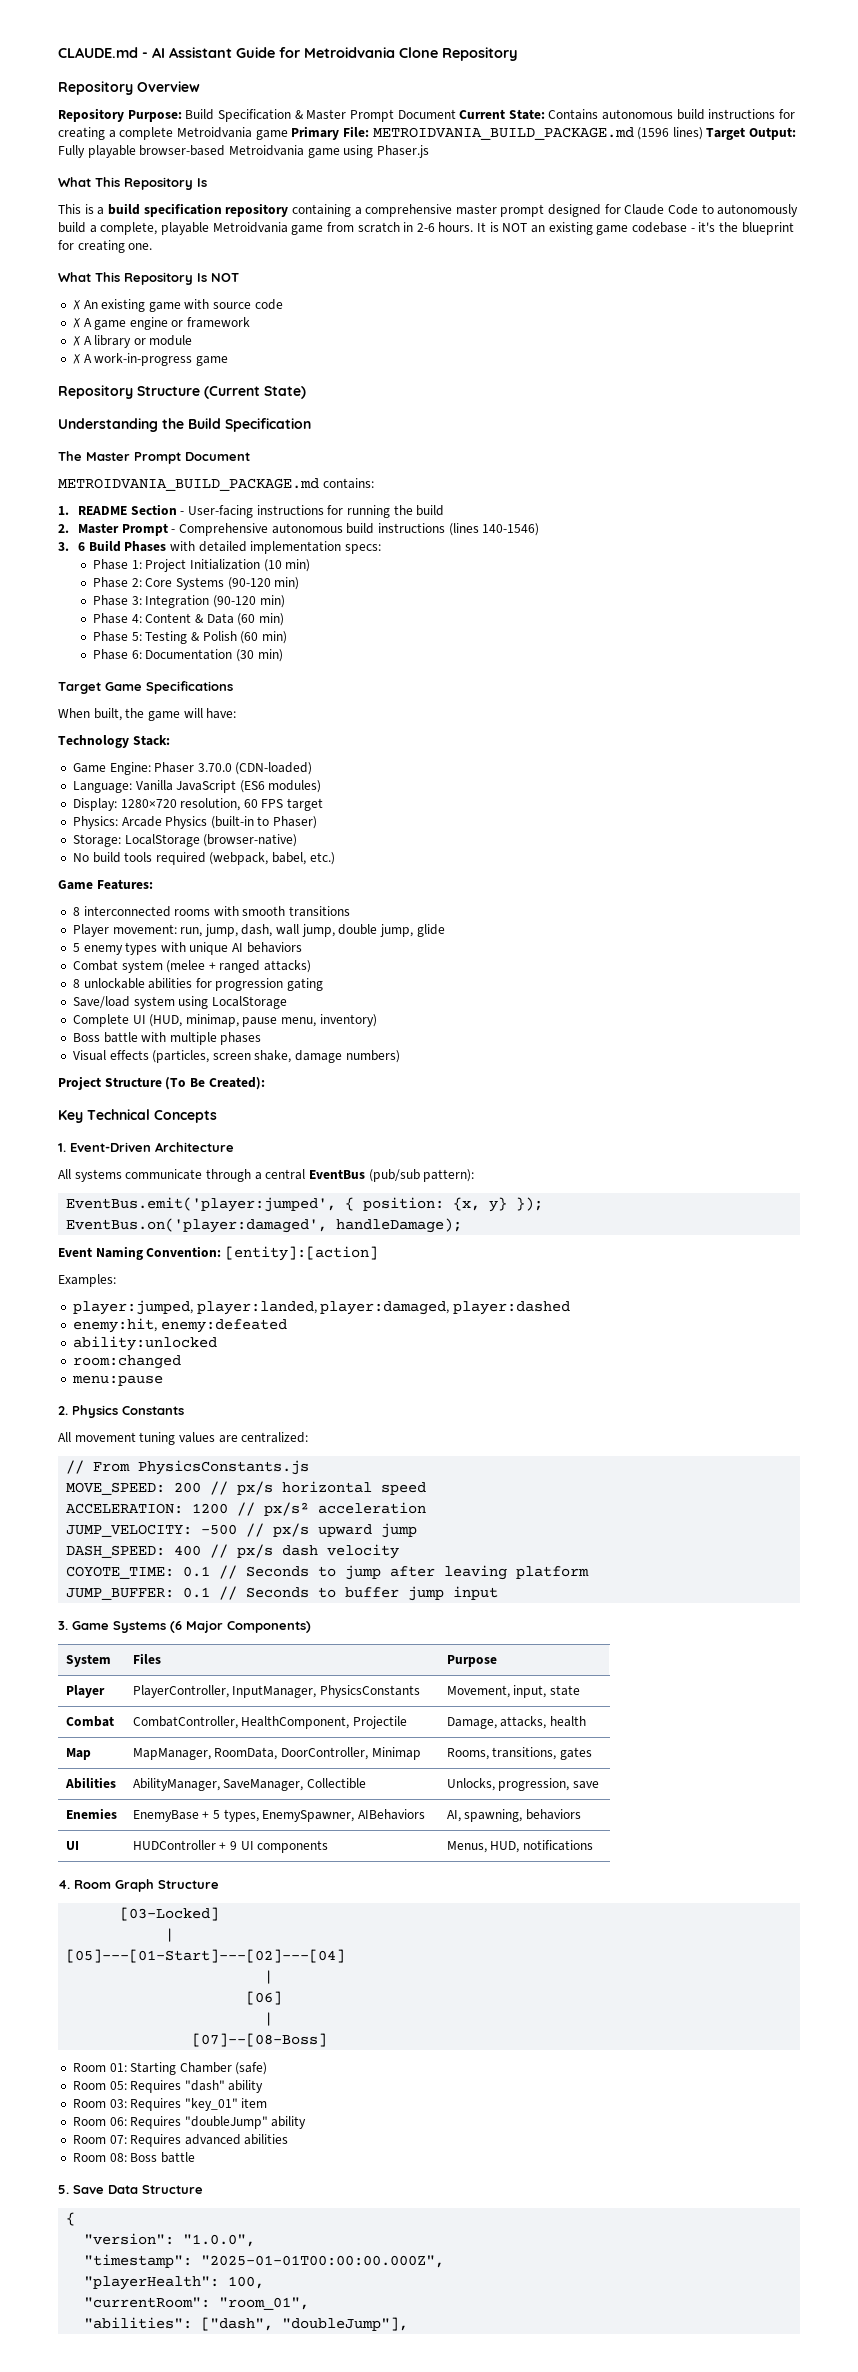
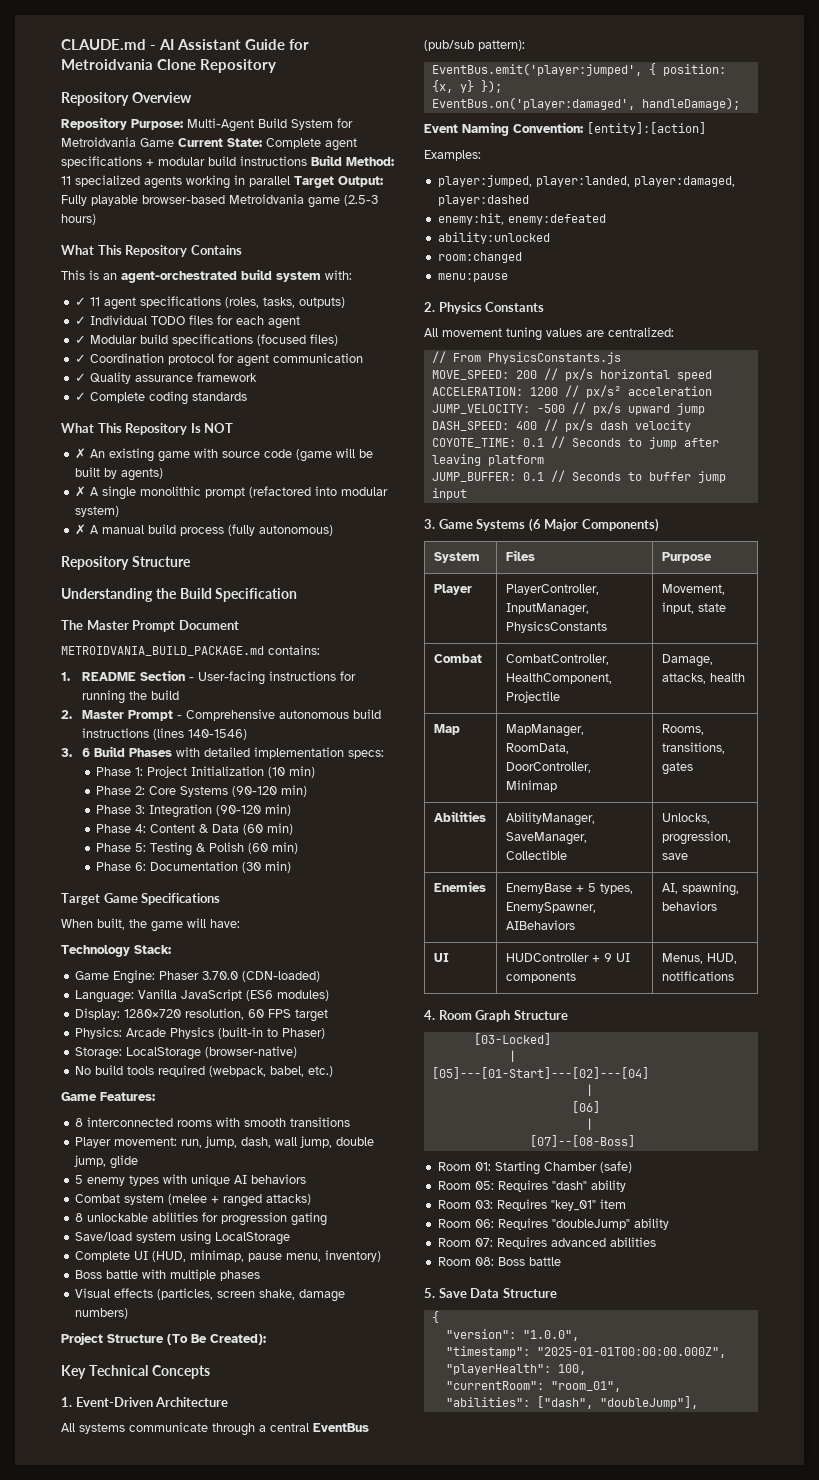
- Repository Purpose: Build Specification & Master Prompt Document Current State: Contains autonomous build instructions for creating a complete Metroidvania game Primary File: METROIDVANIA_BUILD_PACKAGE.md (1596 lines) Target Output: Fully playable browser-based Metroidvania game using Phaser.js
- What This Repository Is
+ Repository Purpose: Multi-Agent Build System for Metroidvania Game Current State: Complete agent specifications + modular build instructions Build Method: 11 specialized agents working in parallel Target Output: Fully playable browser-based Metroidvania game (2.5-3 hours)
+ What This Repository Contains
- This is a build specification repository containing a comprehensive master prompt designed for Claude Code to autonomously build a complete, playable Metroidvania game from scratch in 2-6 hours. It is NOT an existing game codebase - it's the blueprint for creating one.
+ This is an agent-orchestrated build system with:
+ ✓ 11 agent specifications (roles, tasks, outputs)
+ ✓ Individual TODO files for each agent
+ ✓ Modular build specifications (focused files)
+ ✓ Coordination protocol for agent communication
+ ✓ Quality assurance framework
+ ✓ Complete coding standards
- ✗ An existing game with source code
- ✗ A game engine or framework
- ✗ A library or module
- ✗ A work-in-progress game
+ ✗ An existing game with source code (game will be built by agents)
+ ✗ A single monolithic prompt (refactored into modular system)
+ ✗ A manual build process (fully autonomous)
- Repository Structure (Current State)
+ Repository Structure

